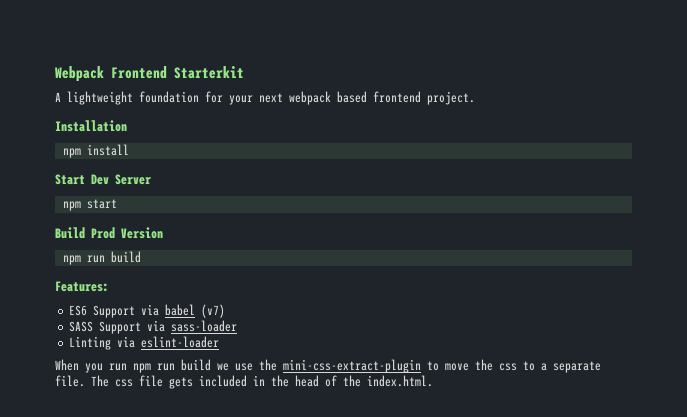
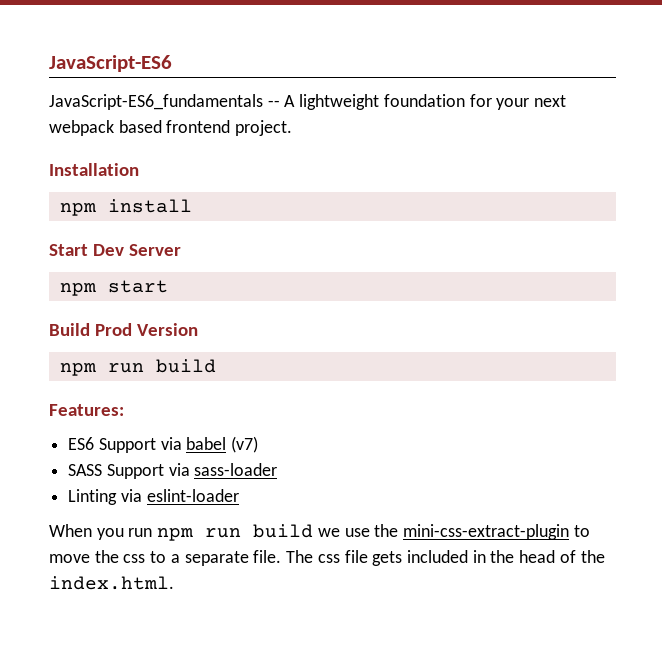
- Webpack Frontend Starterkit
- A lightweight foundation for your next webpack based frontend project.
+ JavaScript-ES6
+ JavaScript-ES6_fundamentals -- A lightweight foundation for your next webpack based frontend project.

